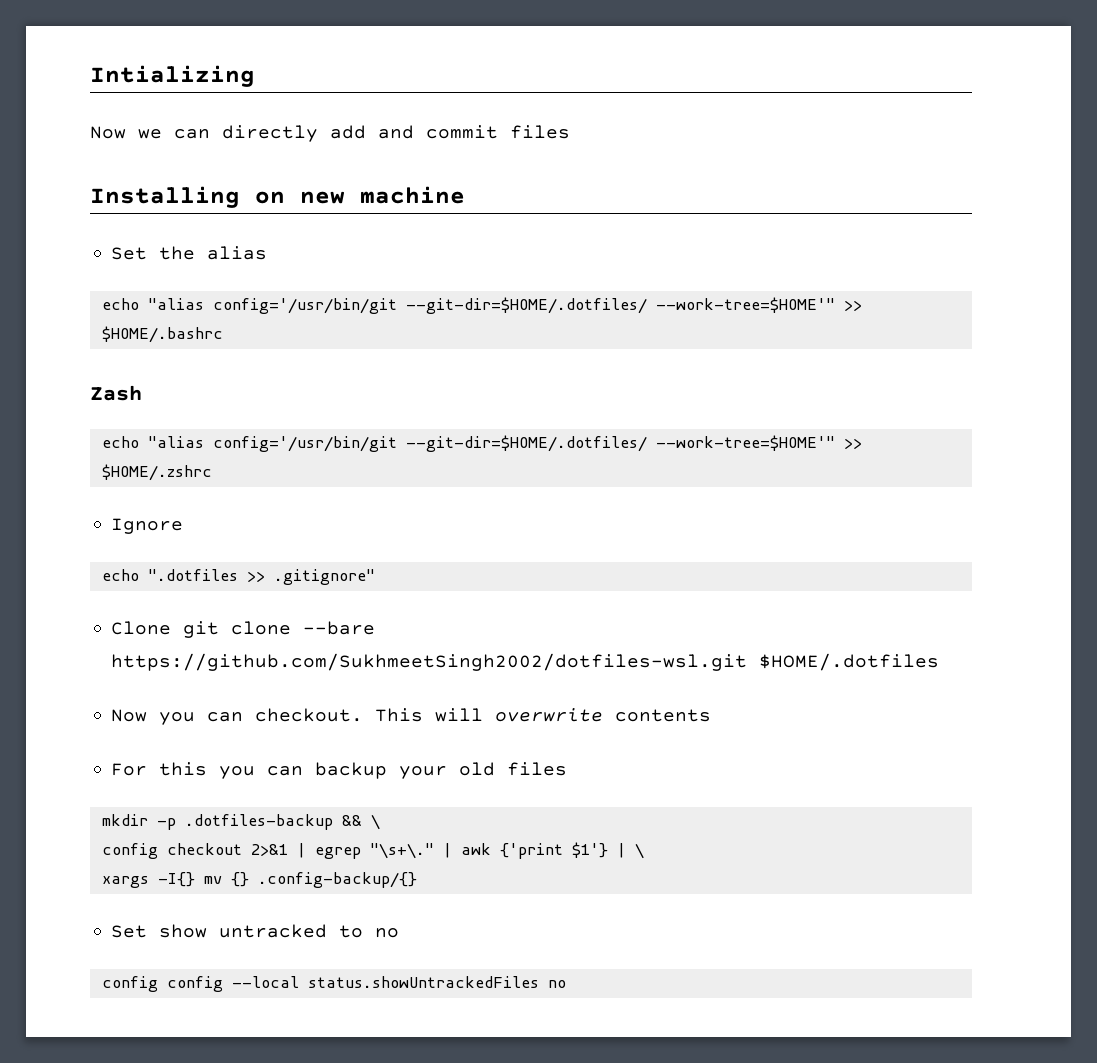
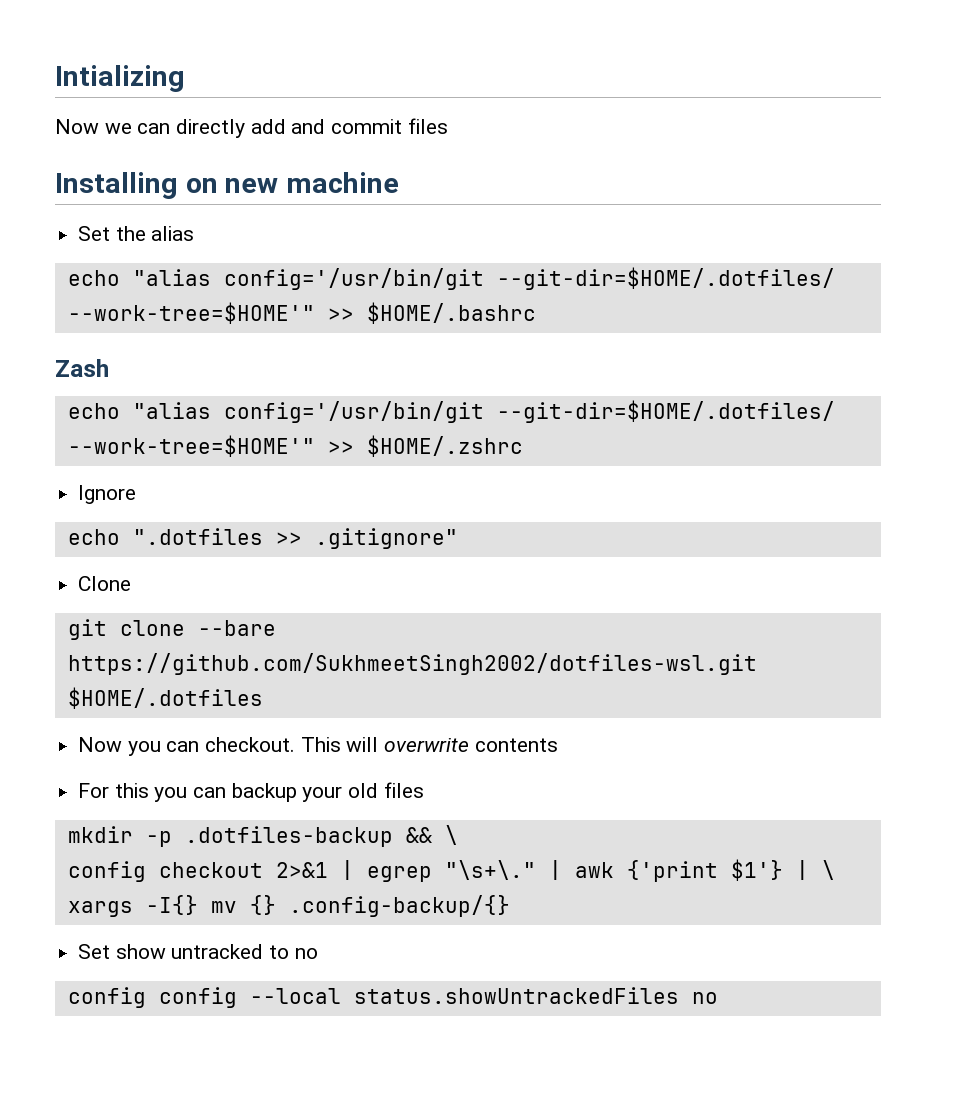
- Clone git clone --bare https://github.com/SukhmeetSingh2002/dotfiles-wsl.git $HOME/.dotfiles
+ Clone
+ git clone --bare https://github.com/SukhmeetSingh2002/dotfiles-wsl.git $HOME/.dotfiles

